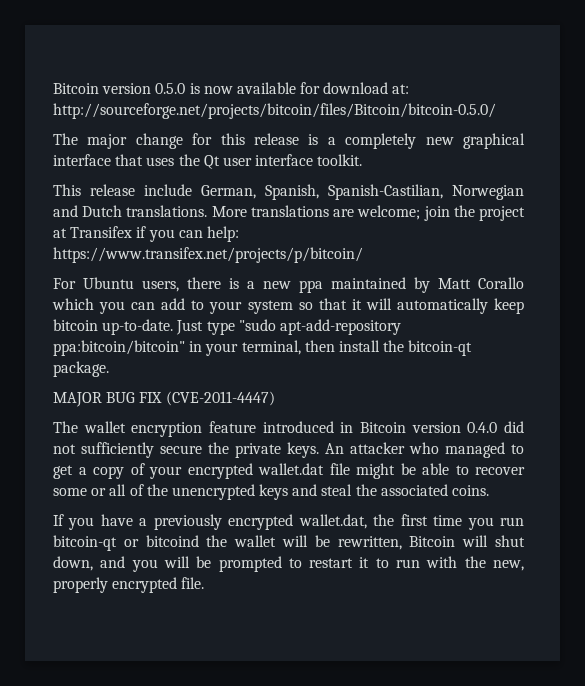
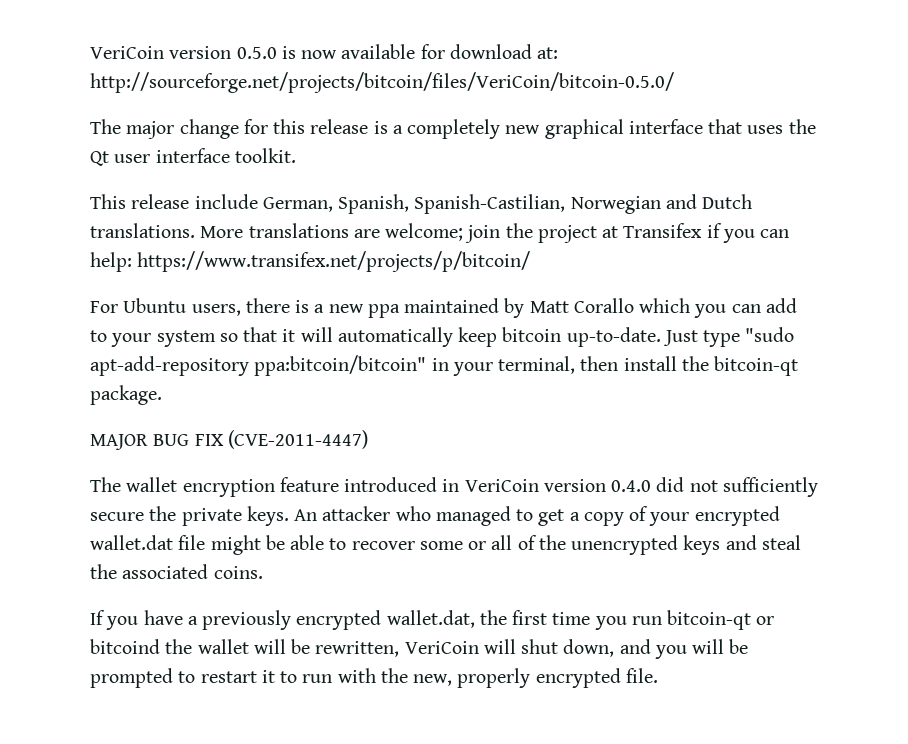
- Bitcoin version 0.5.0 is now available for download at: http://sourceforge.net/projects/bitcoin/files/Bitcoin/bitcoin-0.5.0/
+ VeriCoin version 0.5.0 is now available for download at: http://sourceforge.net/projects/bitcoin/files/VeriCoin/bitcoin-0.5.0/
- The wallet encryption feature introduced in Bitcoin version 0.4.0 did not sufficiently secure the private keys.
+ The wallet encryption feature introduced in VeriCoin version 0.4.0 did not sufficiently secure the private keys.
- If you have a previously encrypted wallet.dat, the first time you run bitcoin-qt or bitcoind the wallet will be rewritten, Bitcoin will shut down, and you will be prompted to restart it to run with the new, properly encrypted file.
+ If you have a previously encrypted wallet.dat, the first time you run bitcoin-qt or bitcoind the wallet will be rewritten, VeriCoin will shut down, and you will be prompted to restart it to run with the new, properly encrypted file.

